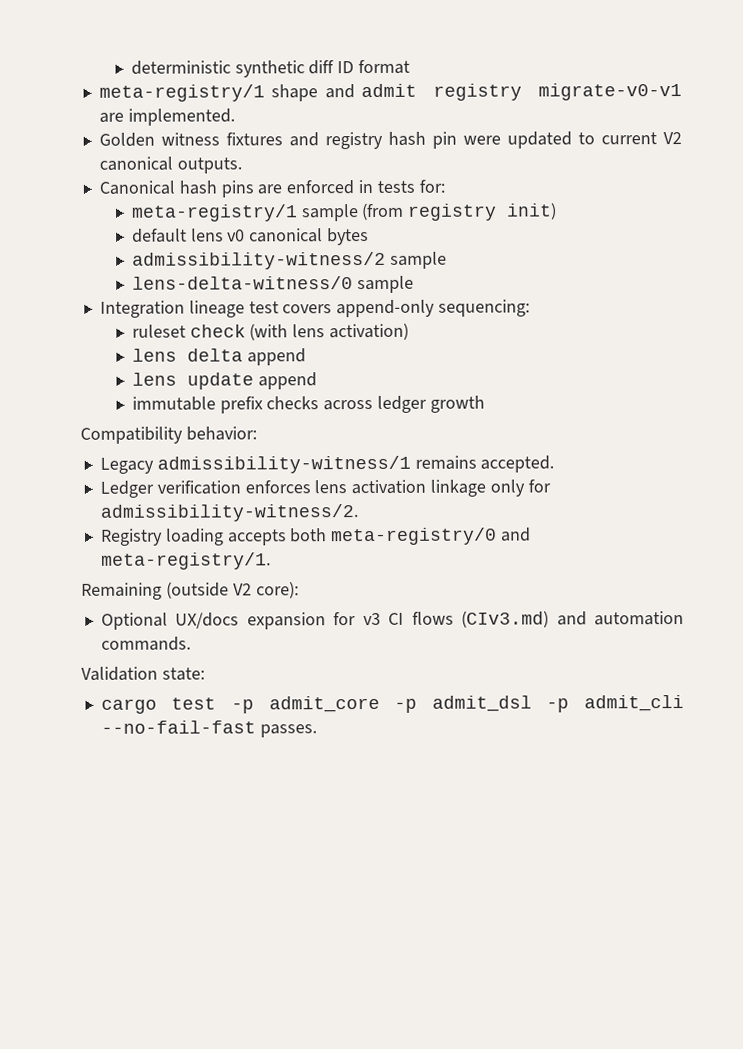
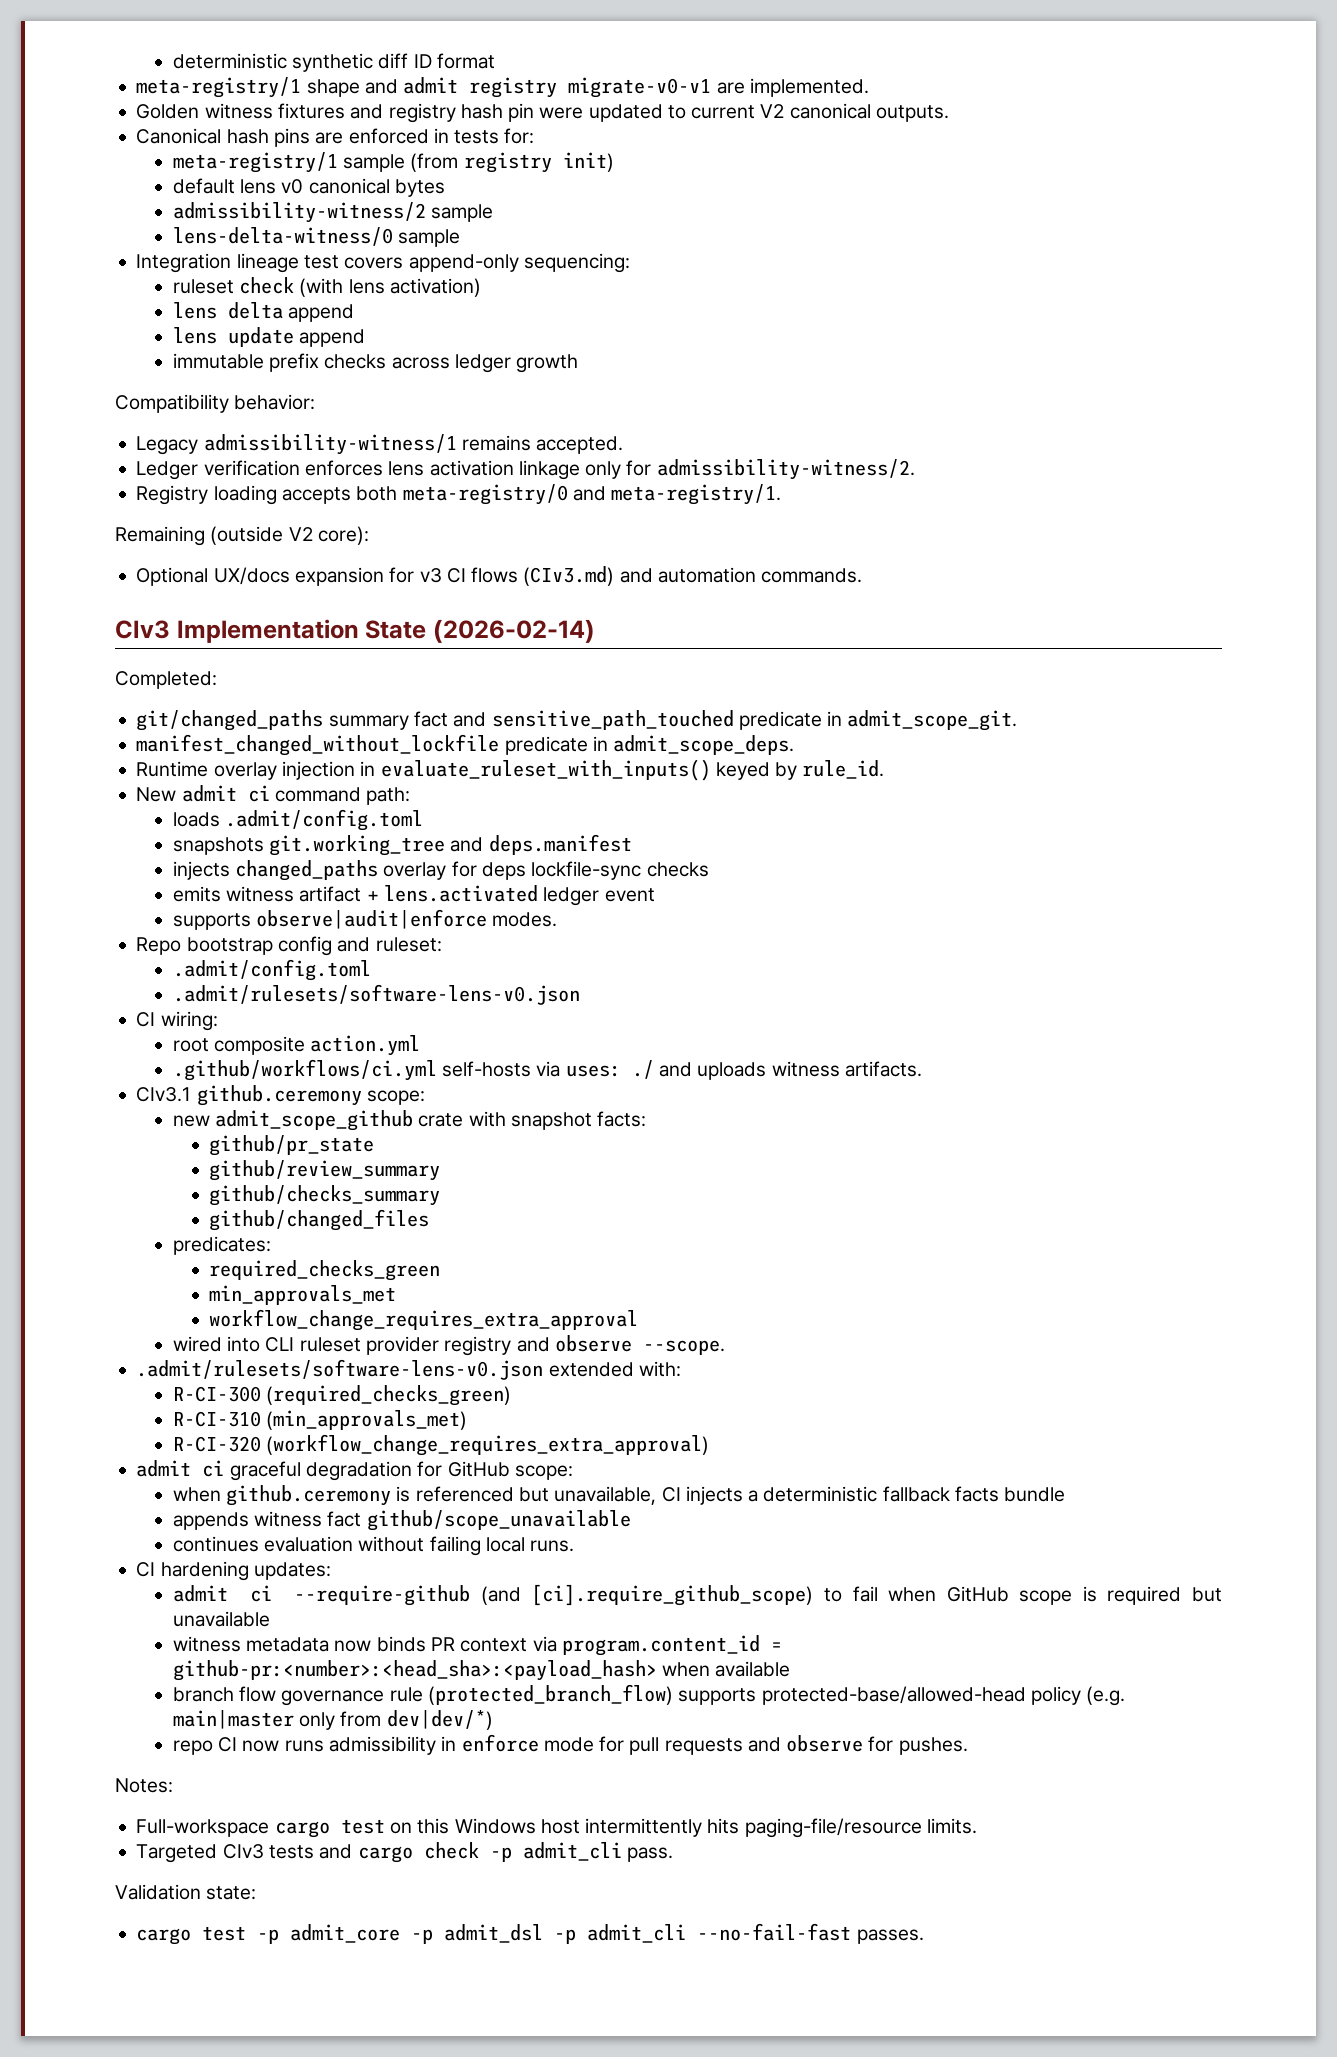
+ CIv3 Implementation State (2026-02-14)
+ Completed:
+ git/changed_paths summary fact and sensitive_path_touched predicate in admit_scope_git.
+ manifest_changed_without_lockfile predicate in admit_scope_deps.
+ Runtime overlay injection in evaluate_ruleset_with_inputs() keyed by rule_id.
+ New admit ci command path:
+ loads .admit/config.toml
+ snapshots git.working_tree and deps.manifest
+ injects changed_paths overlay for deps lockfile-sync checks
+ emits witness artifact + lens.activated ledger event
+ supports observe|audit|enforce modes.
+ Repo bootstrap config and ruleset:
+ .admit/config.toml
+ .admit/rulesets/software-lens-v0.json
+ CI wiring:
+ root composite action.yml
+ .github/workflows/ci.yml self-hosts via uses: ./ and uploads witness artifacts.
+ CIv3.1 github.ceremony scope:
+ new admit_scope_github crate with snapshot facts:
+ github/pr_state
+ github/review_summary
+ github/checks_summary
+ github/changed_files
+ predicates:
+ required_checks_green
+ min_approvals_met
+ workflow_change_requires_extra_approval
+ wired into CLI ruleset provider registry and observe --scope.
+ .admit/rulesets/software-lens-v0.json extended with:
+ R-CI-300 (required_checks_green)
+ R-CI-310 (min_approvals_met)
+ R-CI-320 (workflow_change_requires_extra_approval)
+ admit ci graceful degradation for GitHub scope:
+ when github.ceremony is referenced but unavailable, CI injects a deterministic fallback facts bundle
+ appends witness fact github/scope_unavailable
+ continues evaluation without failing local runs.
+ CI hardening updates:
+ admit ci --require-github (and [ci].require_github_scope) to fail when GitHub scope is required but unavailable
+ witness metadata now binds PR context via program.content_id = github-pr:<number>:<head_sha>:<payload_hash> when available
+ branch flow governance rule (protected_branch_flow) supports protected-base/allowed-head policy (e.g. main|master only from dev|dev/*)
+ repo CI now runs admissibility in enforce mode for pull requests and observe for pushes.
+ Notes:
+ Full-workspace cargo test on this Windows host intermittently hits paging-file/resource limits.
+ Targeted CIv3 tests and cargo check -p admit_cli pass.

